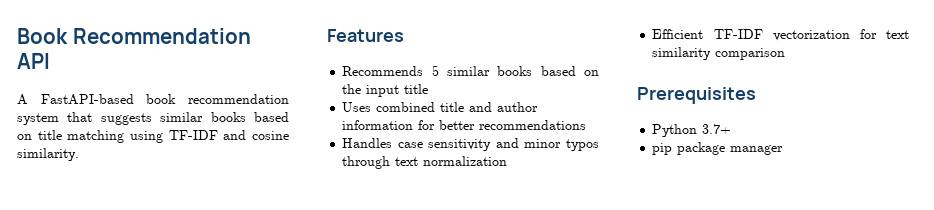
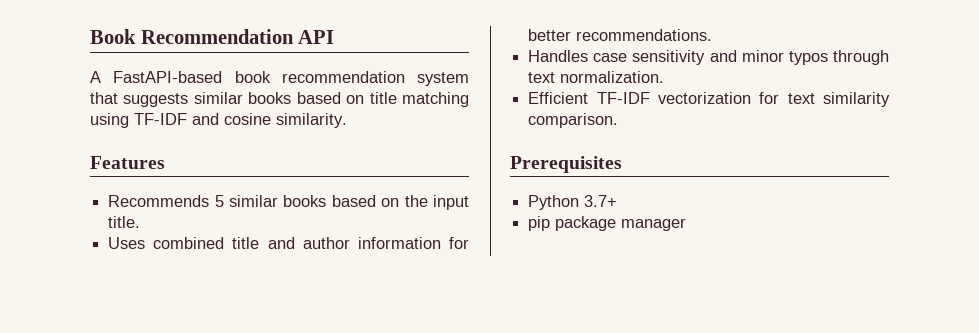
- Recommends 5 similar books based on the input title
+ Recommends 5 similar books based on the input title.
- Uses combined title and author information for better recommendations
+ Uses combined title and author information for better recommendations.
- Handles case sensitivity and minor typos through text normalization
+ Handles case sensitivity and minor typos through text normalization.
- Efficient TF-IDF vectorization for text similarity comparison
+ Efficient TF-IDF vectorization for text similarity comparison.

